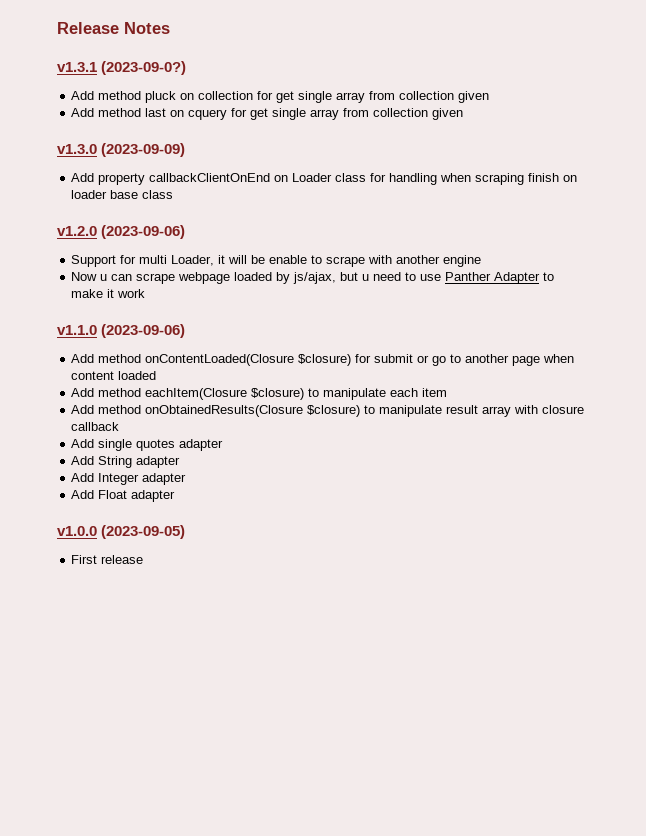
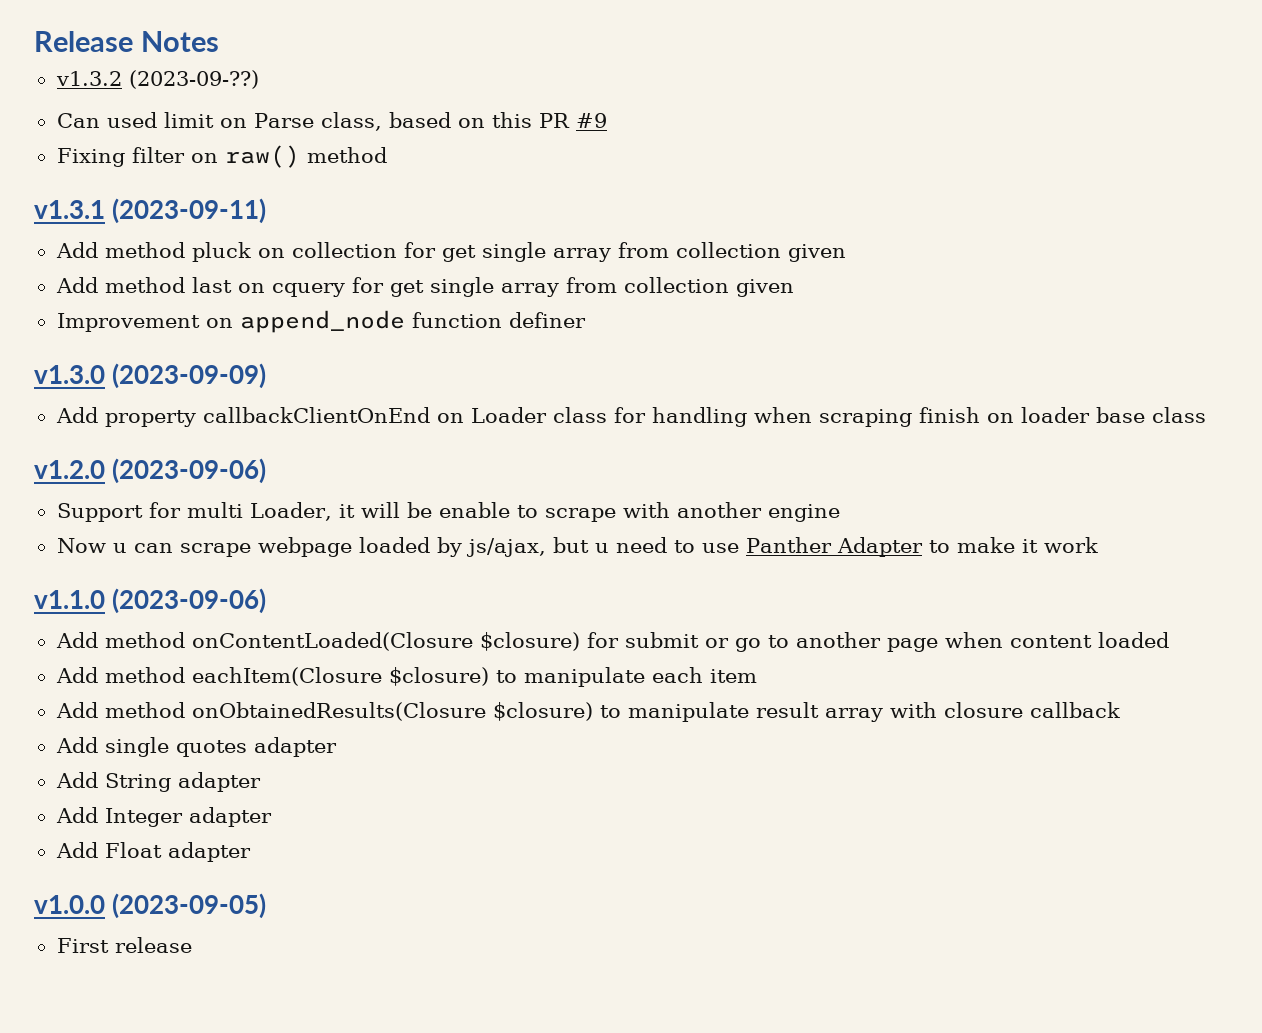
+ v1.3.2 (2023-09-??)
+ Can used limit on Parse class, based on this PR #9
+ Fixing filter on raw() method
- v1.3.1 (2023-09-0?)
+ v1.3.1 (2023-09-11)
+ Improvement on append_node function definer

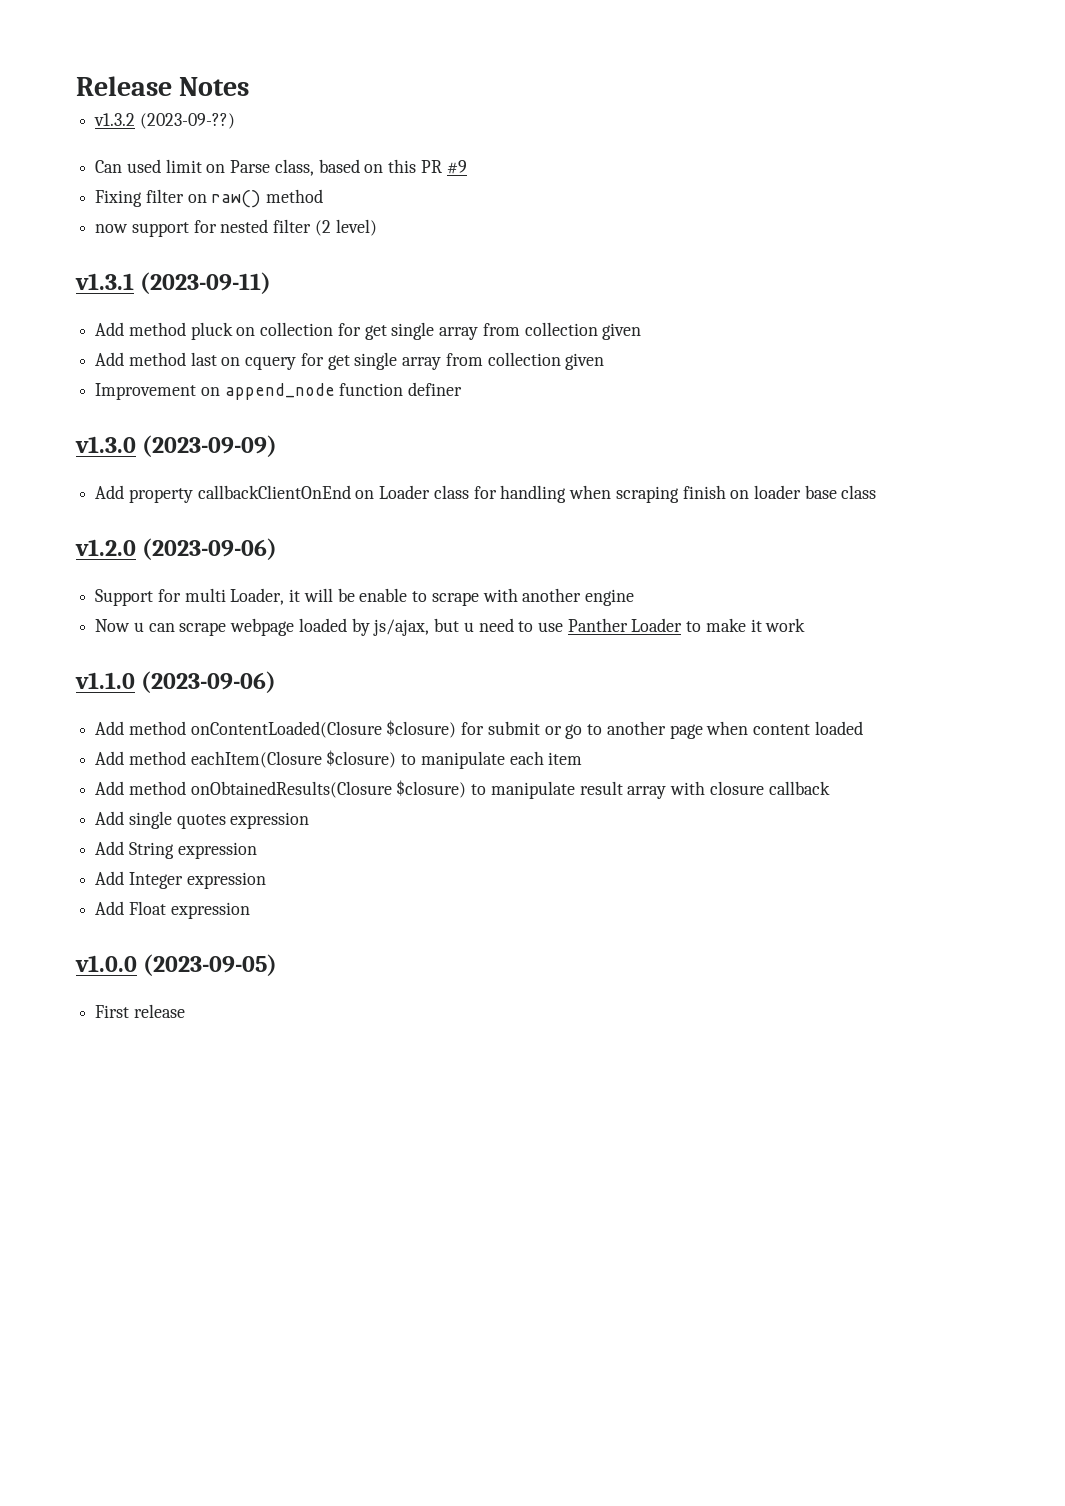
+ now support for nested filter (2 level)
- Now u can scrape webpage loaded by js/ajax, but u need to use Panther Adapter to make it work
+ Now u can scrape webpage loaded by js/ajax, but u need to use Panther Loader to make it work
- Add single quotes adapter
+ Add single quotes expression
- Add String adapter
+ Add String expression
- Add Integer adapter
+ Add Integer expression
- Add Float adapter
+ Add Float expression

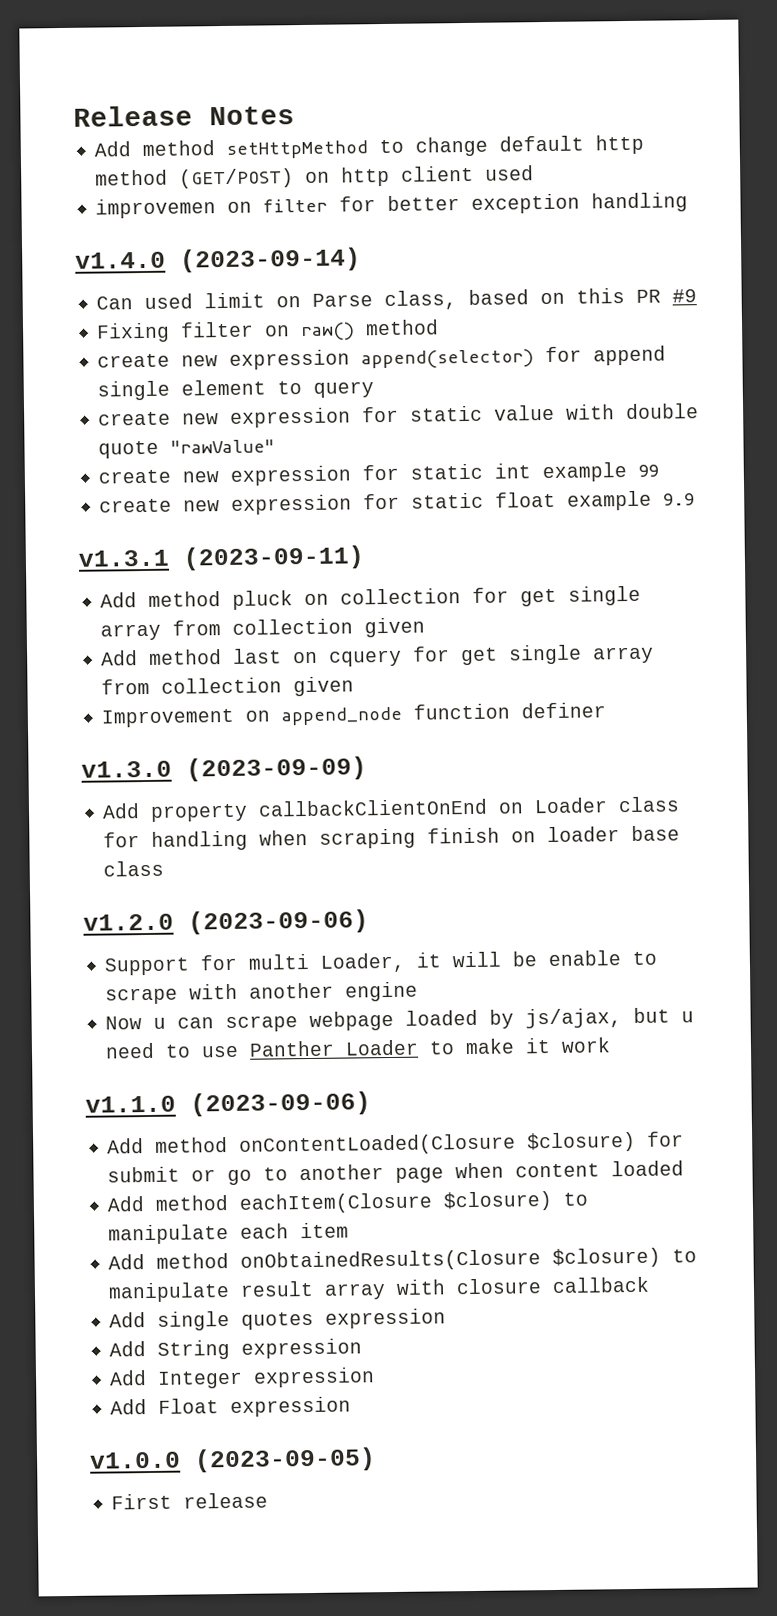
- v1.3.2 (2023-09-??)
+ Add method setHttpMethod to change default http method (GET/POST) on http client used
+ improvemen on filter for better exception handling
+ v1.4.0 (2023-09-14)
- now support for nested filter (2 level)
+ create new expression append(selector) for append single element to query
+ create new expression for static value with double quote "rawValue"
+ create new expression for static int example 99
+ create new expression for static float example 9.9

